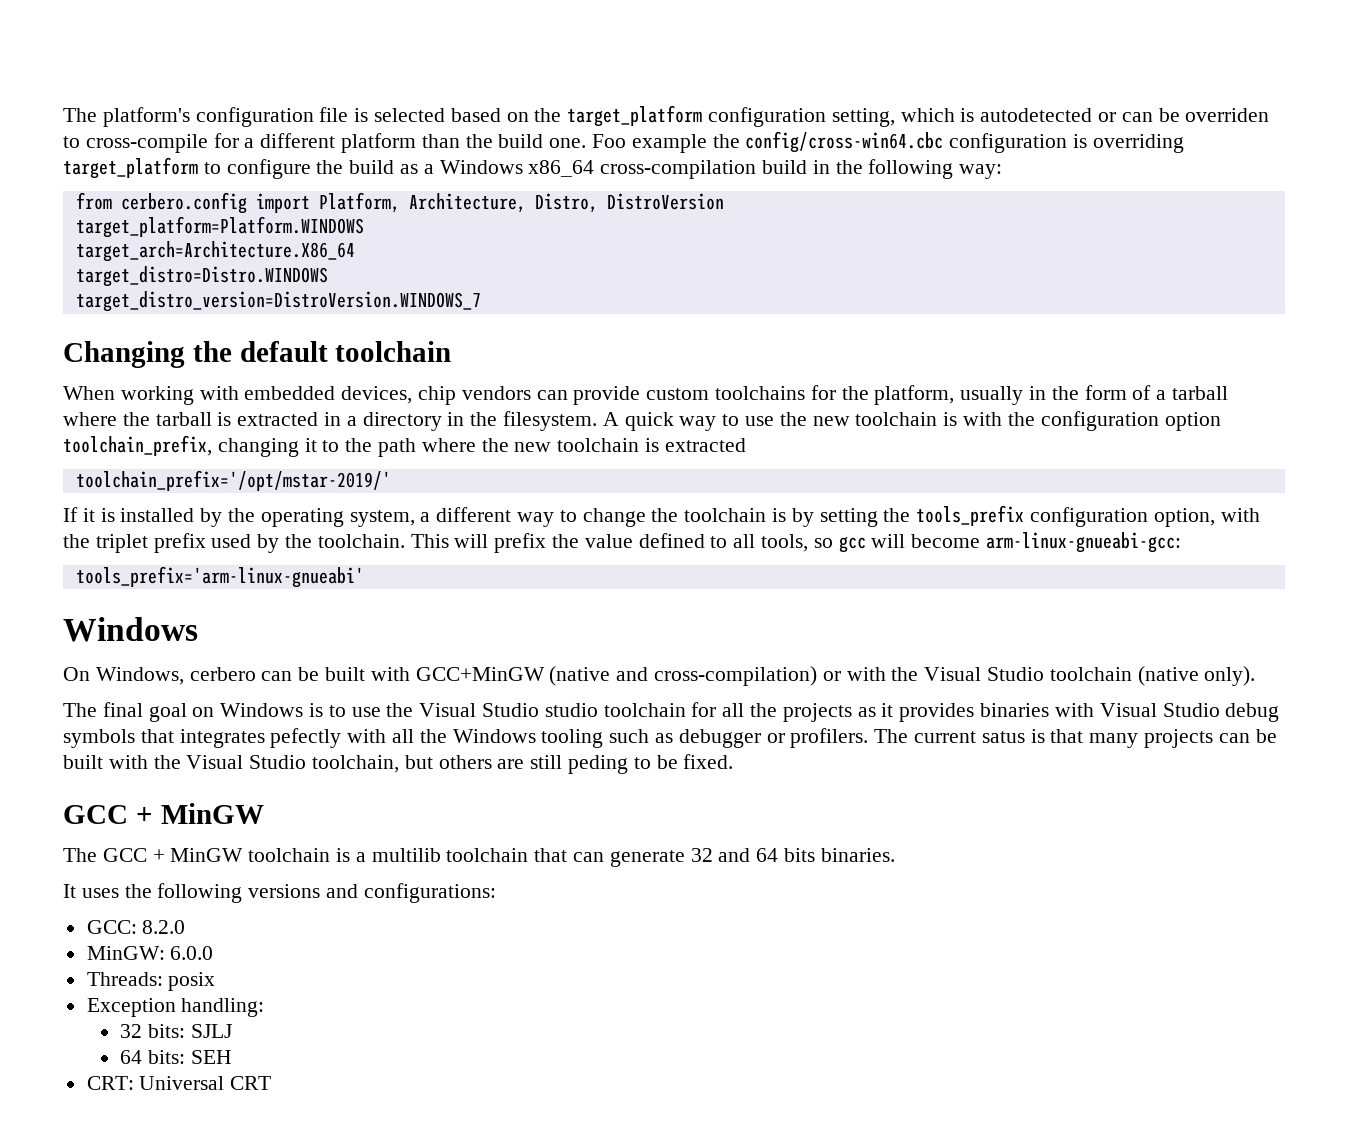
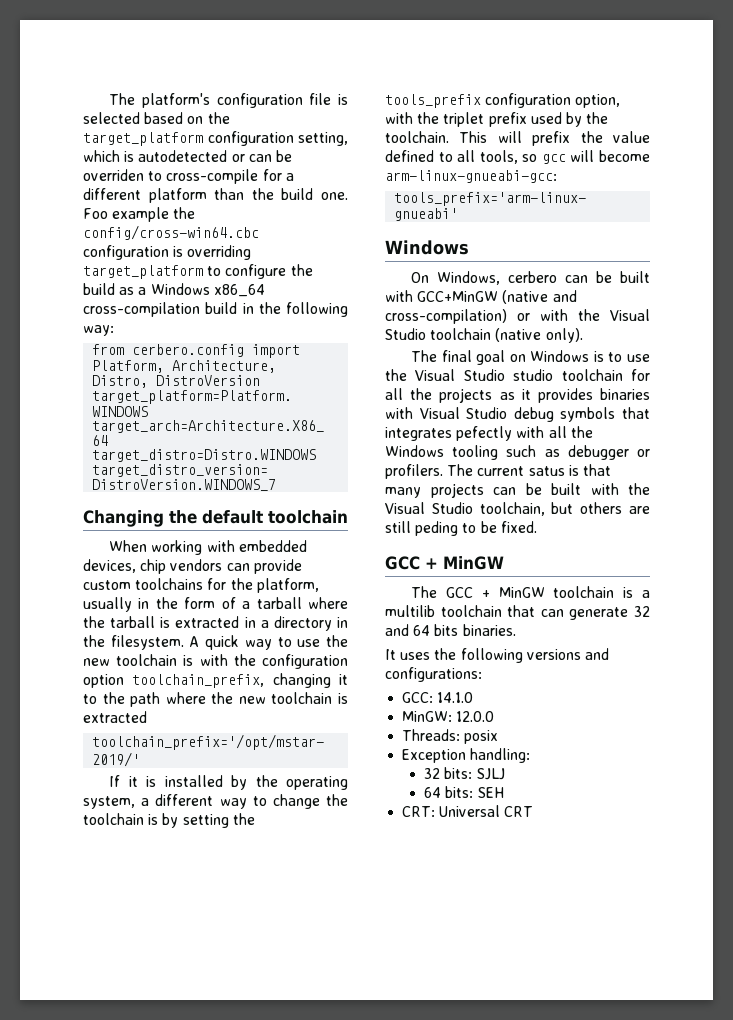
- GCC: 8.2.0
+ GCC: 14.1.0
- MinGW: 6.0.0
+ MinGW: 12.0.0

